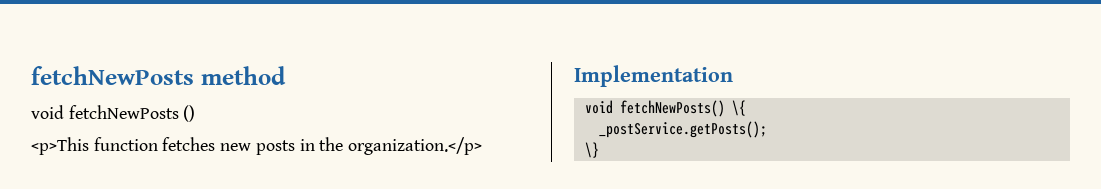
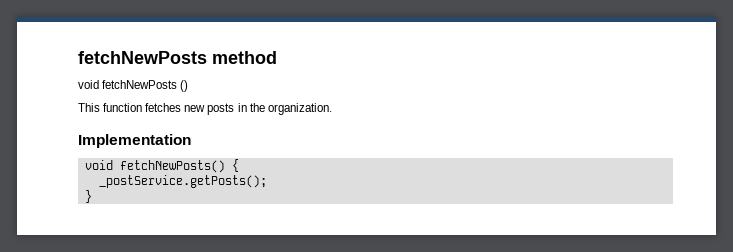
- <p>This function fetches new posts in the organization.</p>
+ This function fetches new posts in the organization.
- void fetchNewPosts() \{
+ void fetchNewPosts() {
- \}
+ }

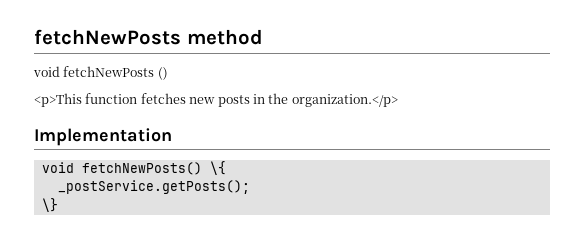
- This function fetches new posts in the organization.
+ <p>This function fetches new posts in the organization.</p>
- void fetchNewPosts() {
+ void fetchNewPosts() \{
- }
+ \}

